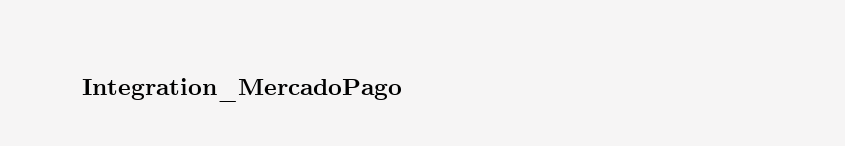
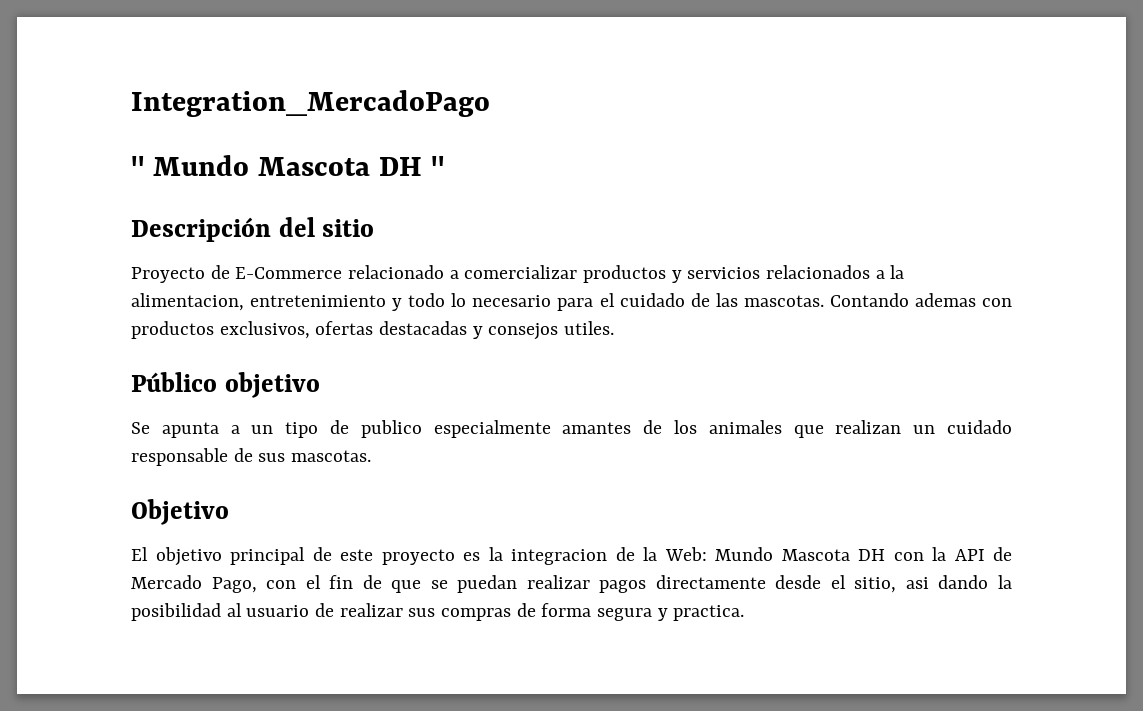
+ " Mundo Mascota DH "
+ Descripción del sitio
+ Proyecto de E-Commerce relacionado a comercializar productos y servicios relacionados a la alimentacion, entretenimiento y todo lo necesario para el cuidado de las mascotas. Contando ademas con productos exclusivos, ofertas destacadas y consejos utiles.
+ Público objetivo
+ Se apunta a un tipo de publico especialmente amantes de los animales que realizan un cuidado responsable de sus mascotas.
+ Objetivo
+ El objetivo principal de este proyecto es la integracion de la Web: Mundo Mascota DH con la API de Mercado Pago, con el fin de que se puedan realizar pagos directamente desde el sitio, asi dando la posibilidad al usuario de realizar sus compras de forma segura y practica.

